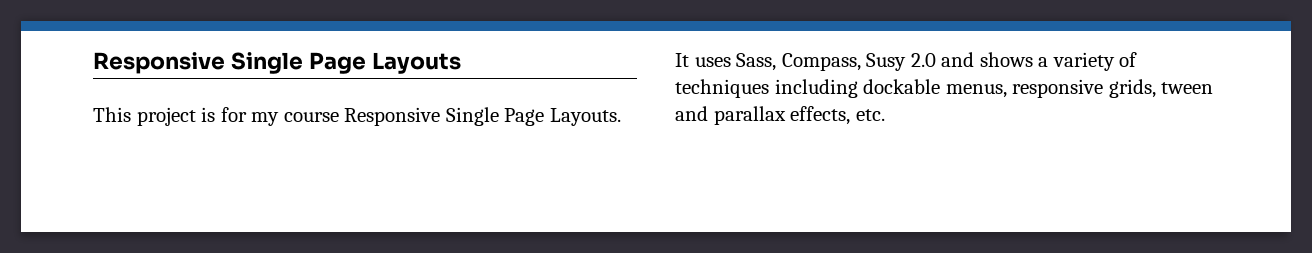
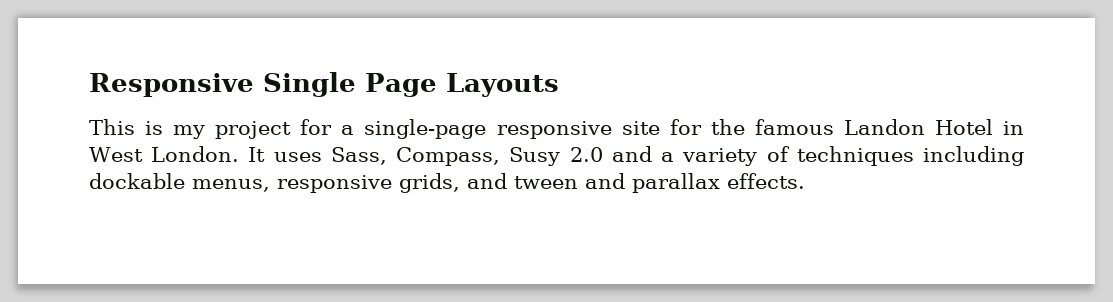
- This project is for my course Responsive Single Page Layouts.
+ This is my project for a single-page responsive site for the famous Landon Hotel in West London.
- It uses Sass, Compass, Susy 2.0 and shows a variety of techniques including dockable menus, responsive grids, tween and parallax effects, etc.
+ It uses Sass, Compass, Susy 2.0 and a variety of techniques including dockable menus, responsive grids, and tween and parallax effects.

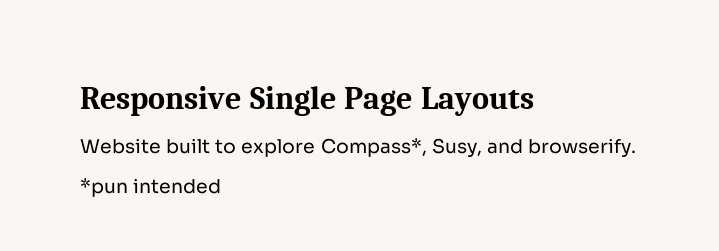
- This is my project for a single-page responsive site for the famous Landon Hotel in West London. It uses Sass, Compass, Susy 2.0 and a variety of techniques including dockable menus, responsive grids, and tween and parallax effects.
+ Website built to explore Compass*, Susy, and browserify.
+ *pun intended

